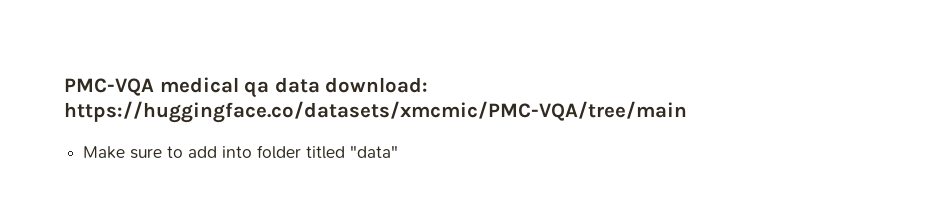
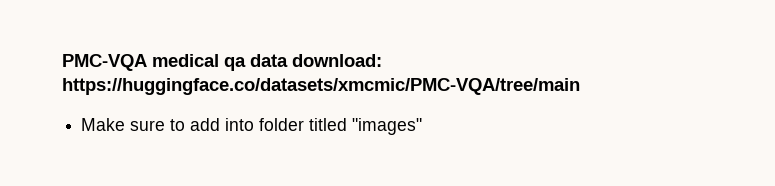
- Make sure to add into folder titled "data"
+ Make sure to add into folder titled "images"

